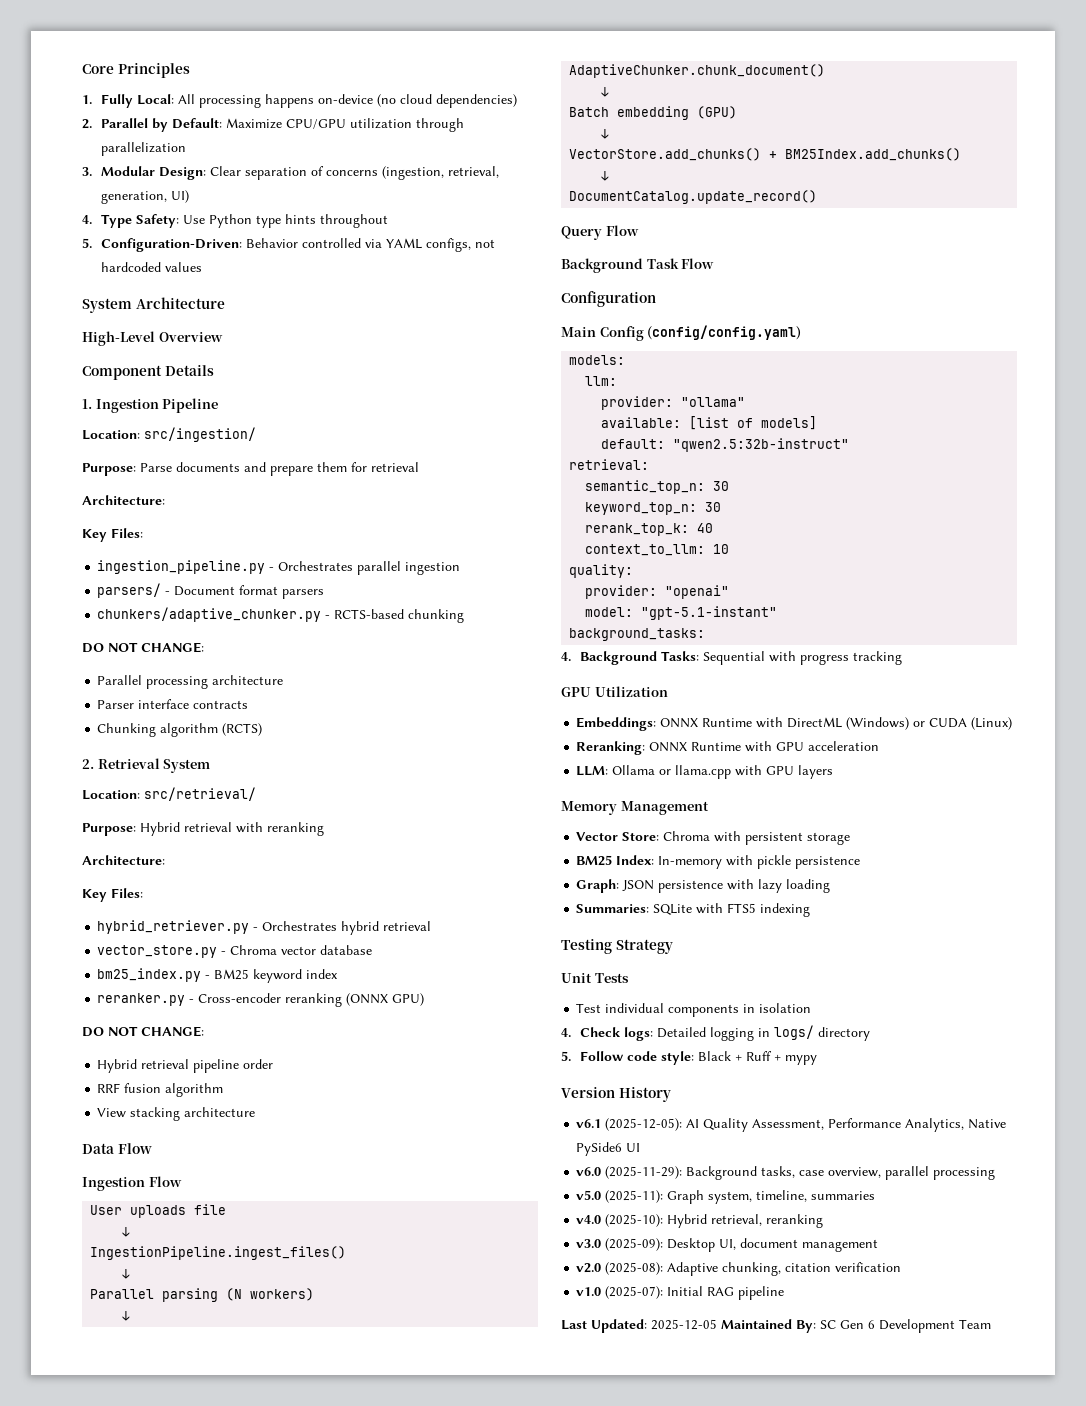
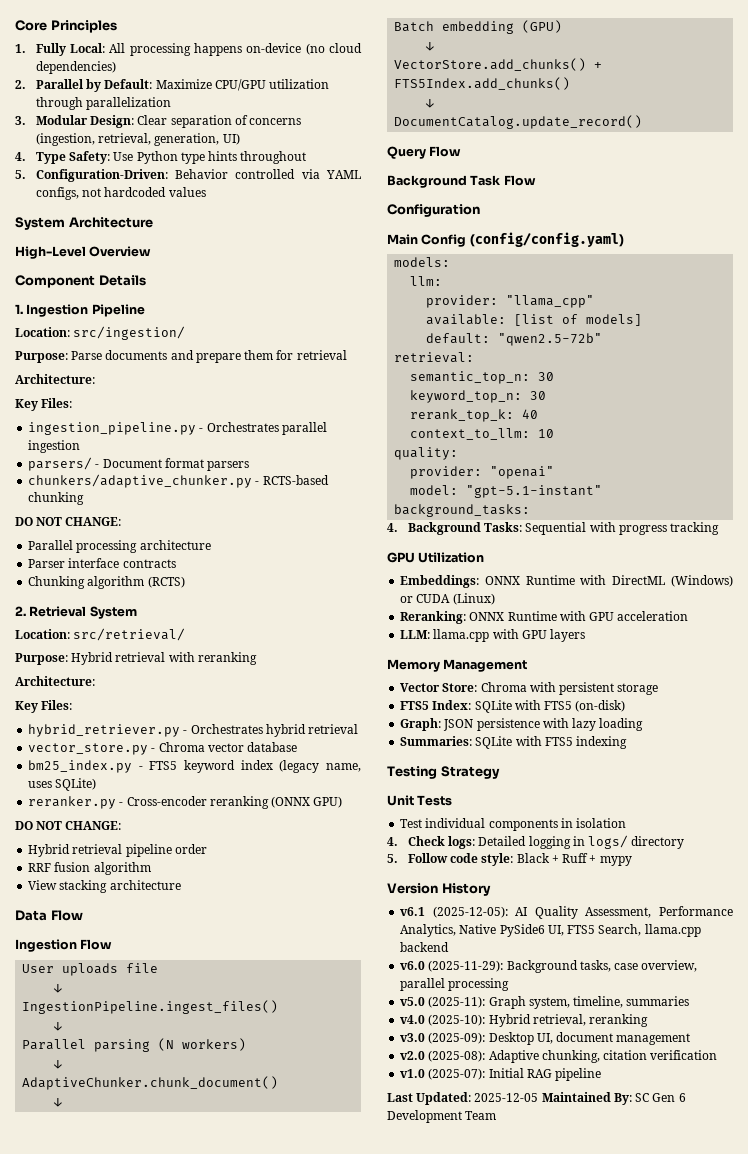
- bm25_index.py - BM25 keyword index
+ bm25_index.py - FTS5 keyword index (legacy name, uses SQLite)
- VectorStore.add_chunks() + BM25Index.add_chunks()
+ VectorStore.add_chunks() + FTS5Index.add_chunks()
- provider: "ollama"
+ provider: "llama_cpp"
- default: "qwen2.5:32b-instruct"
+ default: "qwen2.5-72b"
- LLM: Ollama or llama.cpp with GPU layers
+ LLM: llama.cpp with GPU layers
- BM25 Index: In-memory with pickle persistence
+ FTS5 Index: SQLite with FTS5 (on-disk)
- v6.1 (2025-12-05): AI Quality Assessment, Performance Analytics, Native PySide6 UI
+ v6.1 (2025-12-05): AI Quality Assessment, Performance Analytics, Native PySide6 UI, FTS5 Search, llama.cpp backend

